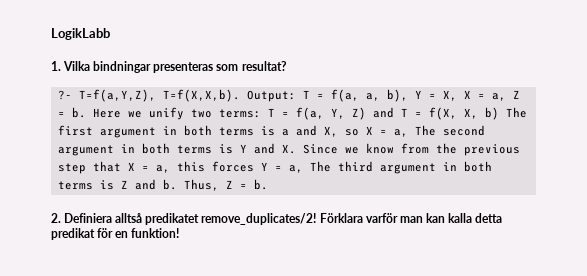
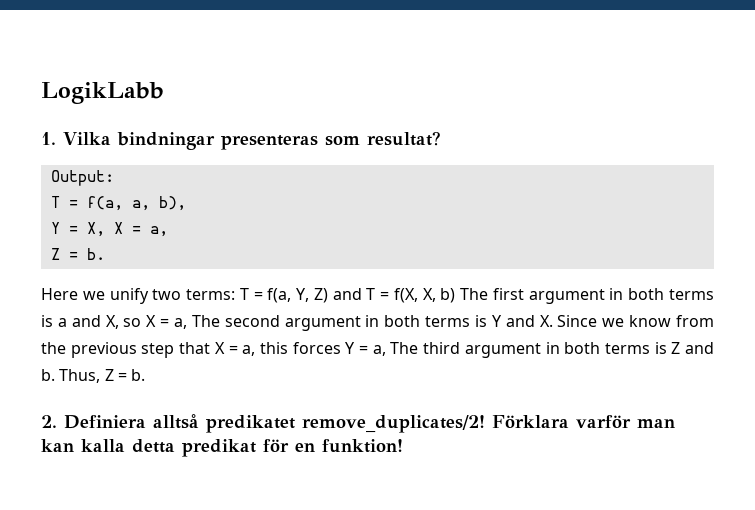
- ?- T=f(a,Y,Z), T=f(X,X,b). Output: T = f(a, a, b), Y = X, X = a, Z = b. Here we unify two terms:
+ Output:
+ T = f(a, a, b),
+ Y = X, X = a,
+ Z = b.
+ Here we unify two terms:

